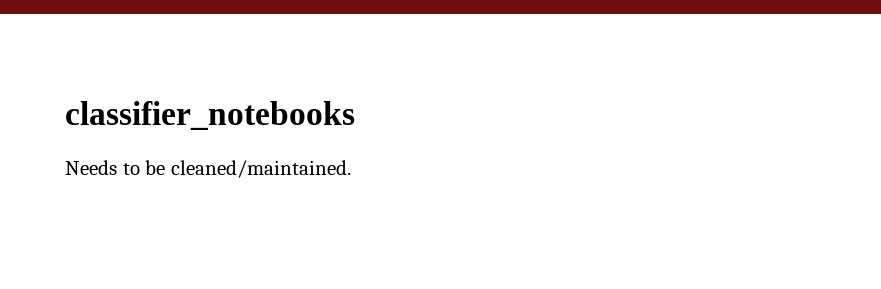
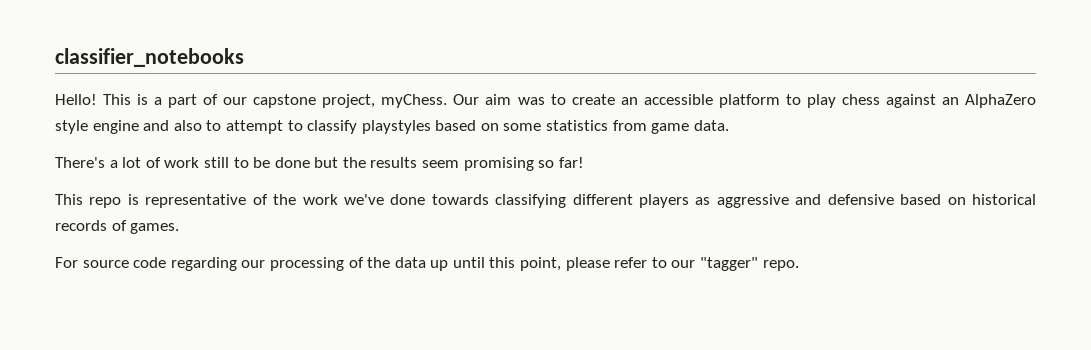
- Needs to be cleaned/maintained.
+ Hello! This is a part of our capstone project, myChess. Our aim was to create an accessible platform to play chess against an AlphaZero style engine and also to attempt to classify playstyles based on some statistics from game data.
+ There's a lot of work still to be done but the results seem promising so far!
+ This repo is representative of the work we've done towards classifying different players as aggressive and defensive based on historical records of games.
+ For source code regarding our processing of the data up until this point, please refer to our "tagger" repo.

